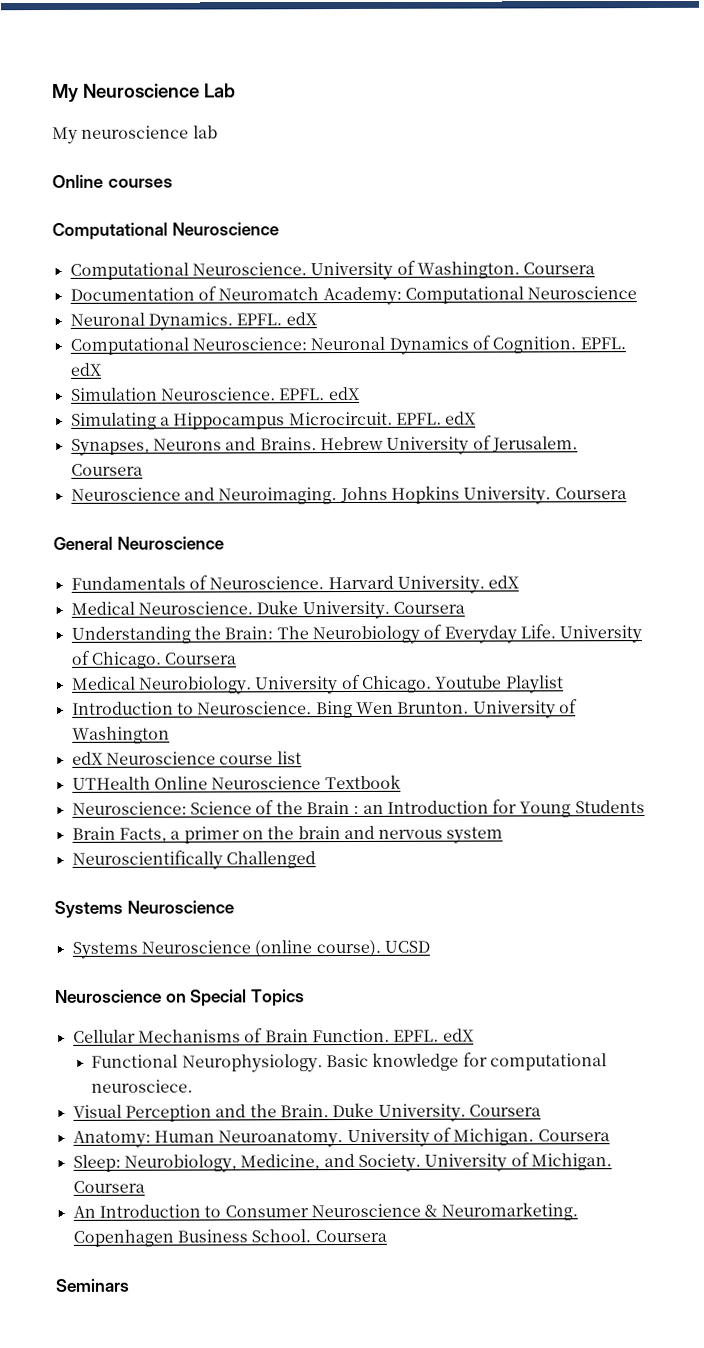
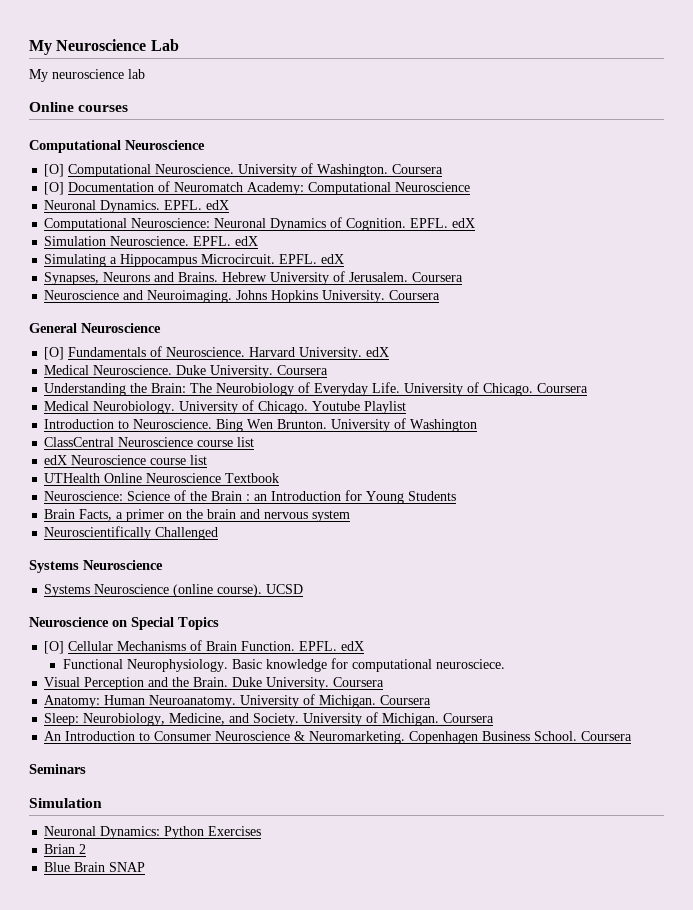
- Computational Neuroscience.
+ [O] Computational Neuroscience.
- Documentation of Neuromatch Academy: Computational Neuroscience
+ [O] Documentation of Neuromatch Academy: Computational Neuroscience
- Fundamentals of Neuroscience.
+ [O] Fundamentals of Neuroscience.
+ ClassCentral Neuroscience course list
- Cellular Mechanisms of Brain Function.
+ [O] Cellular Mechanisms of Brain Function.
  Seminars
+ Simulation
+ Neuronal Dynamics: Python Exercises
+ Brian 2
+ Blue Brain SNAP

